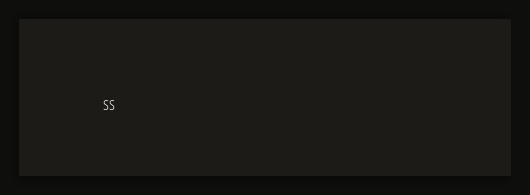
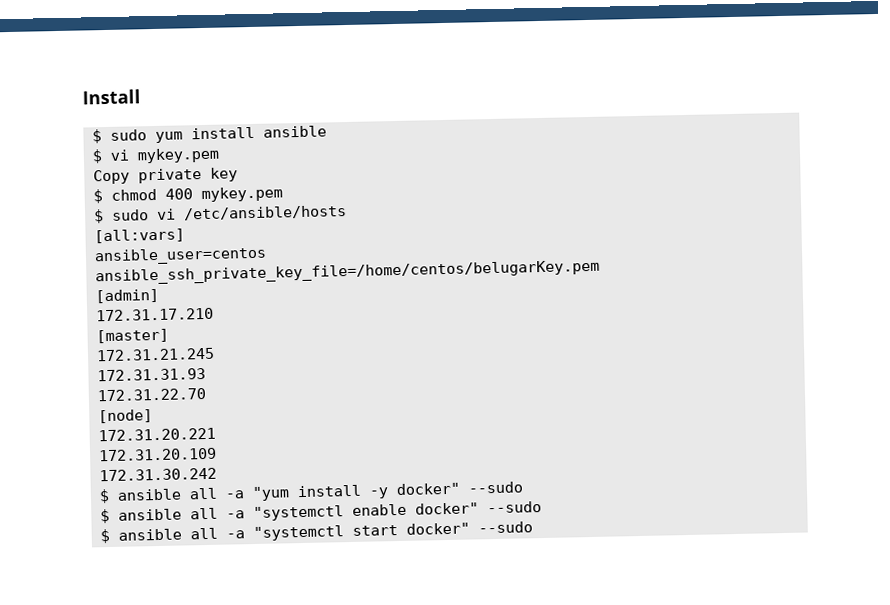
- ss
+ Install
+ $ sudo yum install ansible
+ $ vi mykey.pem
+ Copy private key
+ $ chmod 400 mykey.pem
+ $ sudo vi /etc/ansible/hosts
+ [all:vars]
+ ansible_user=centos
+ ansible_ssh_private_key_file=/home/centos/belugarKey.pem
+ [admin]
+ 172.31.17.210
+ [master]
+ 172.31.21.245
+ 172.31.31.93
+ 172.31.22.70
+ [node]
+ 172.31.20.221
+ 172.31.20.109
+ 172.31.30.242
+ $ ansible all -a "yum install -y docker" --sudo
+ $ ansible all -a "systemctl enable docker" --sudo
+ $ ansible all -a "systemctl start docker" --sudo

